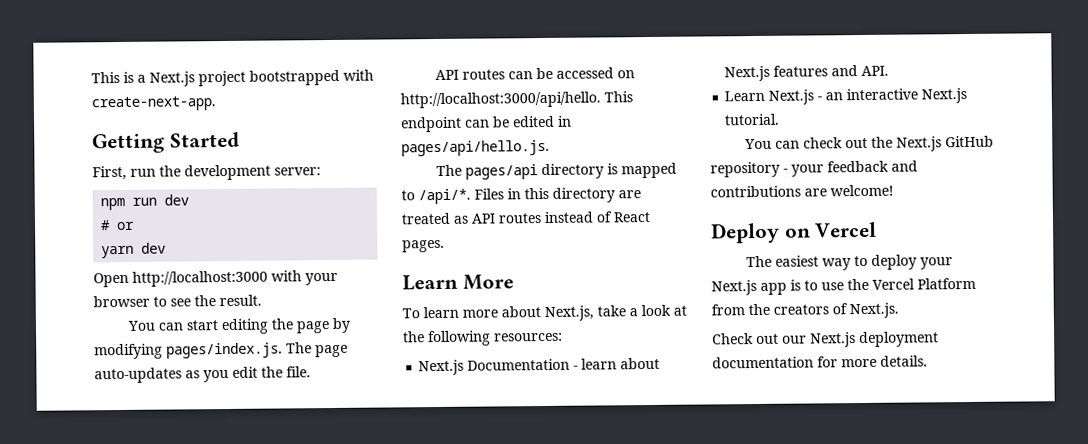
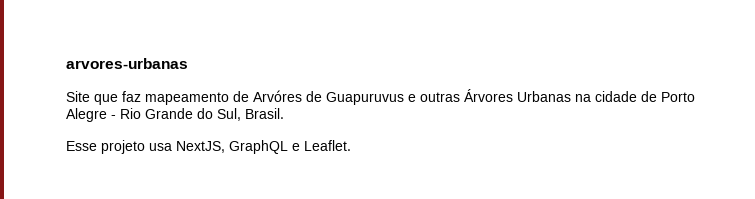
- This is a Next.js project bootstrapped with create-next-app.
- Getting Started
- First, run the development server:
- npm run dev
- # or
- yarn dev
- Open http://localhost:3000 with your browser to see the result.
- You can start editing the page by modifying pages/index.js. The page auto-updates as you edit the file.
- API routes can be accessed on http://localhost:3000/api/hello. This endpoint can be edited in pages/api/hello.js.
- The pages/api directory is mapped to /api/*. Files in this directory are treated as API routes instead of React pages.
- Learn More
- To learn more about Next.js, take a look at the following resources:
- Next.js Documentation - learn about Next.js features and API.
- Learn Next.js - an interactive Next.js tutorial.
- You can check out the Next.js GitHub repository - your feedback and contributions are welcome!
- Deploy on Vercel
- The easiest way to deploy your Next.js app is to use the Vercel Platform from the creators of Next.js.
- Check out our Next.js deployment documentation for more details.
+ arvores-urbanas
+ Site que faz mapeamento de Arvóres de Guapuruvus e outras Árvores Urbanas na cidade de Porto Alegre - Rio Grande do Sul, Brasil.
+ Esse projeto usa NextJS, GraphQL e Leaflet.

